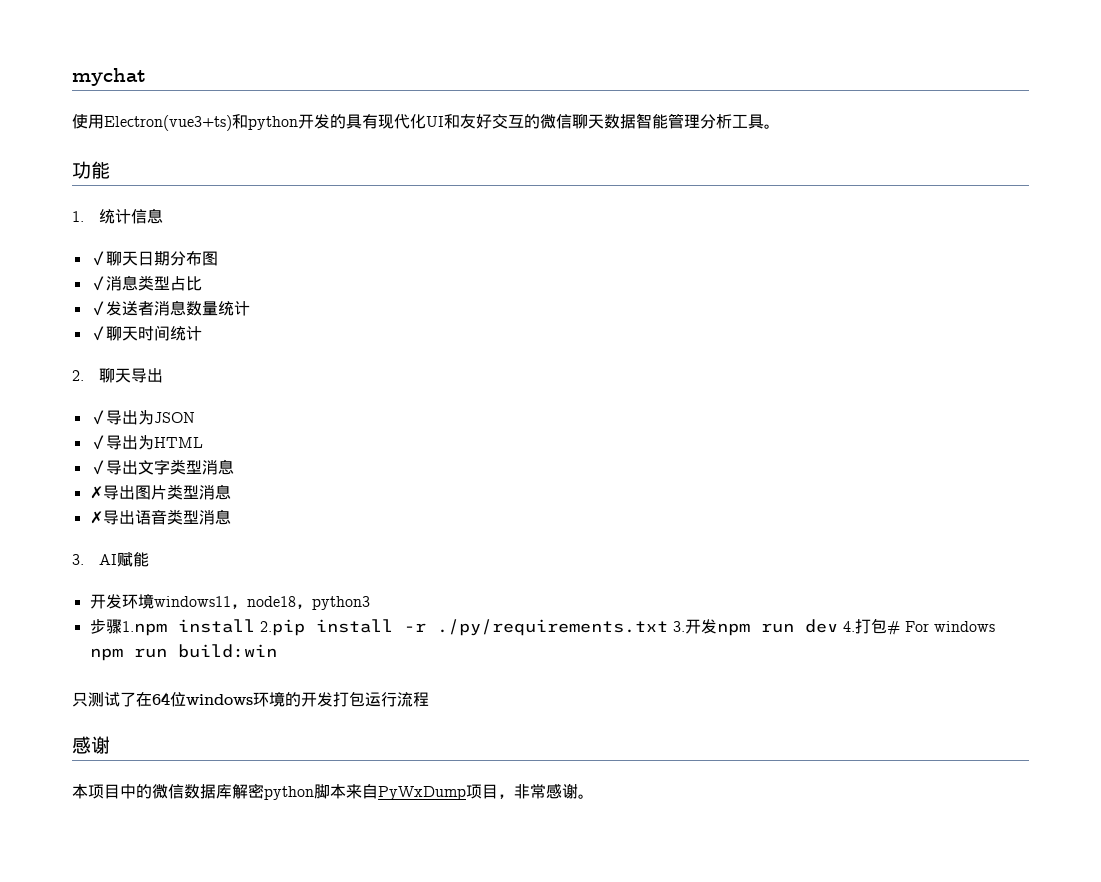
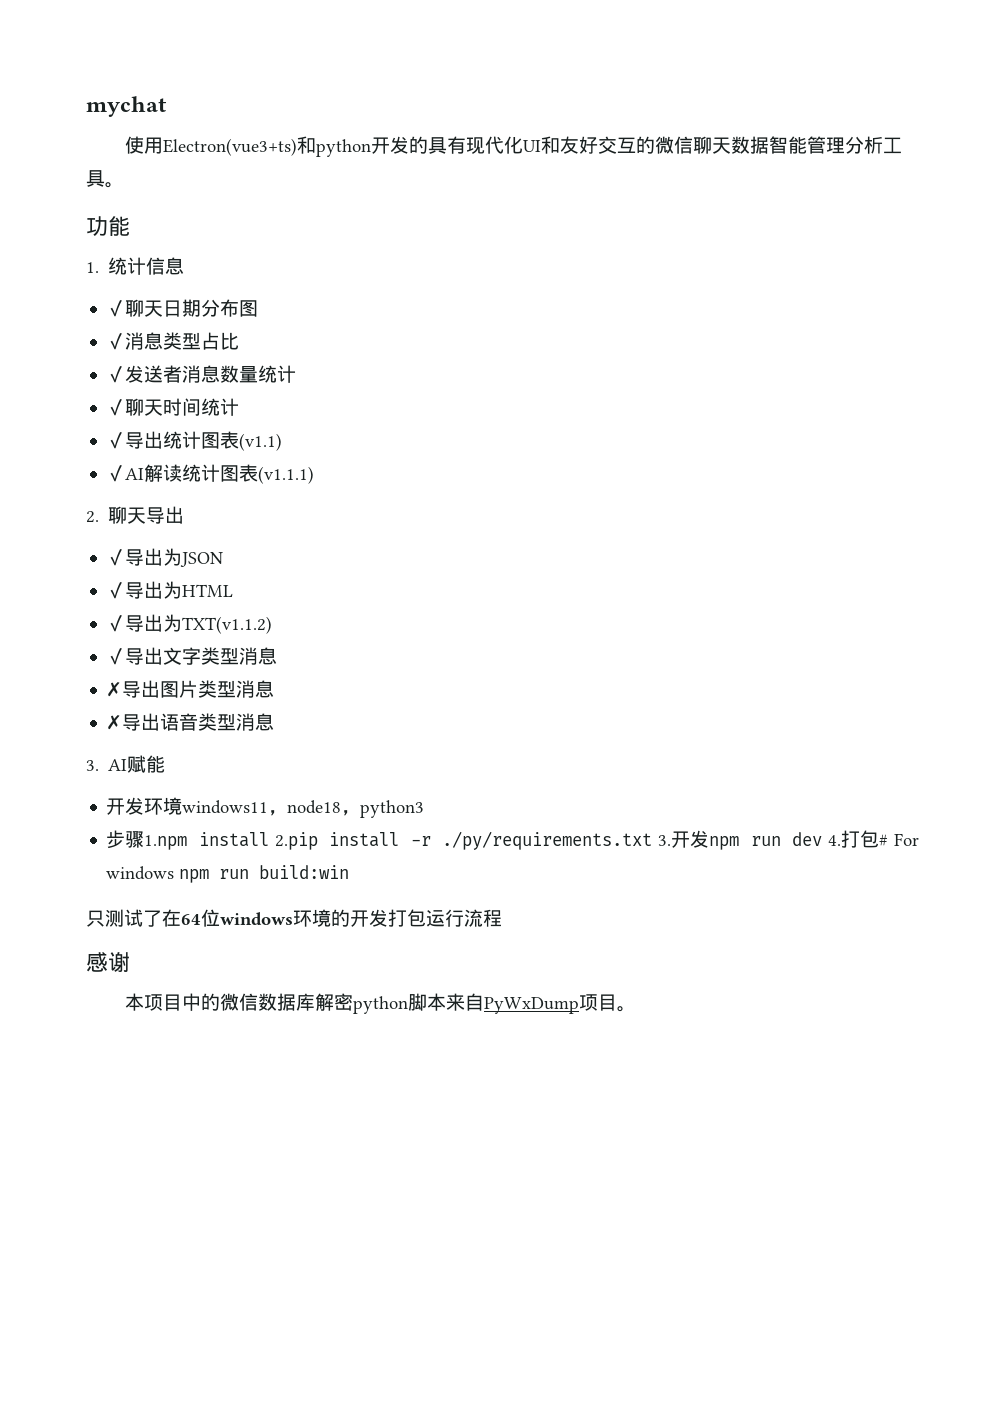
+ ✓导出统计图表(v1.1)
+ ✓AI解读统计图表(v1.1.1)
+ ✓导出为TXT(v1.1.2)
- 本项目中的微信数据库解密python脚本来自PyWxDump项目，非常感谢。
+ 本项目中的微信数据库解密python脚本来自PyWxDump项目。

